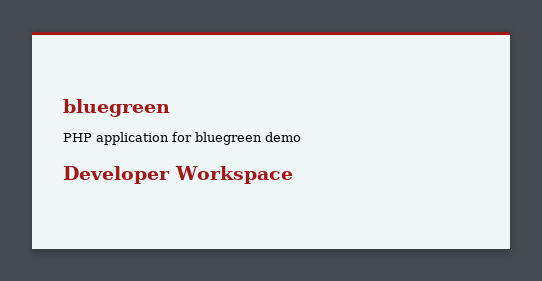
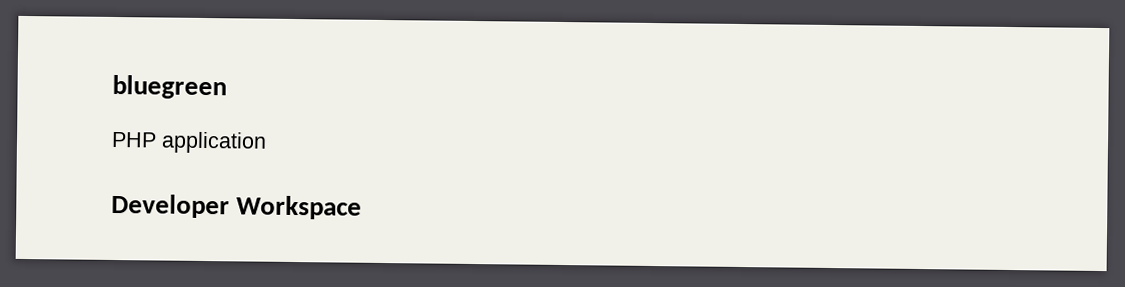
- PHP application for bluegreen demo
+ PHP application

